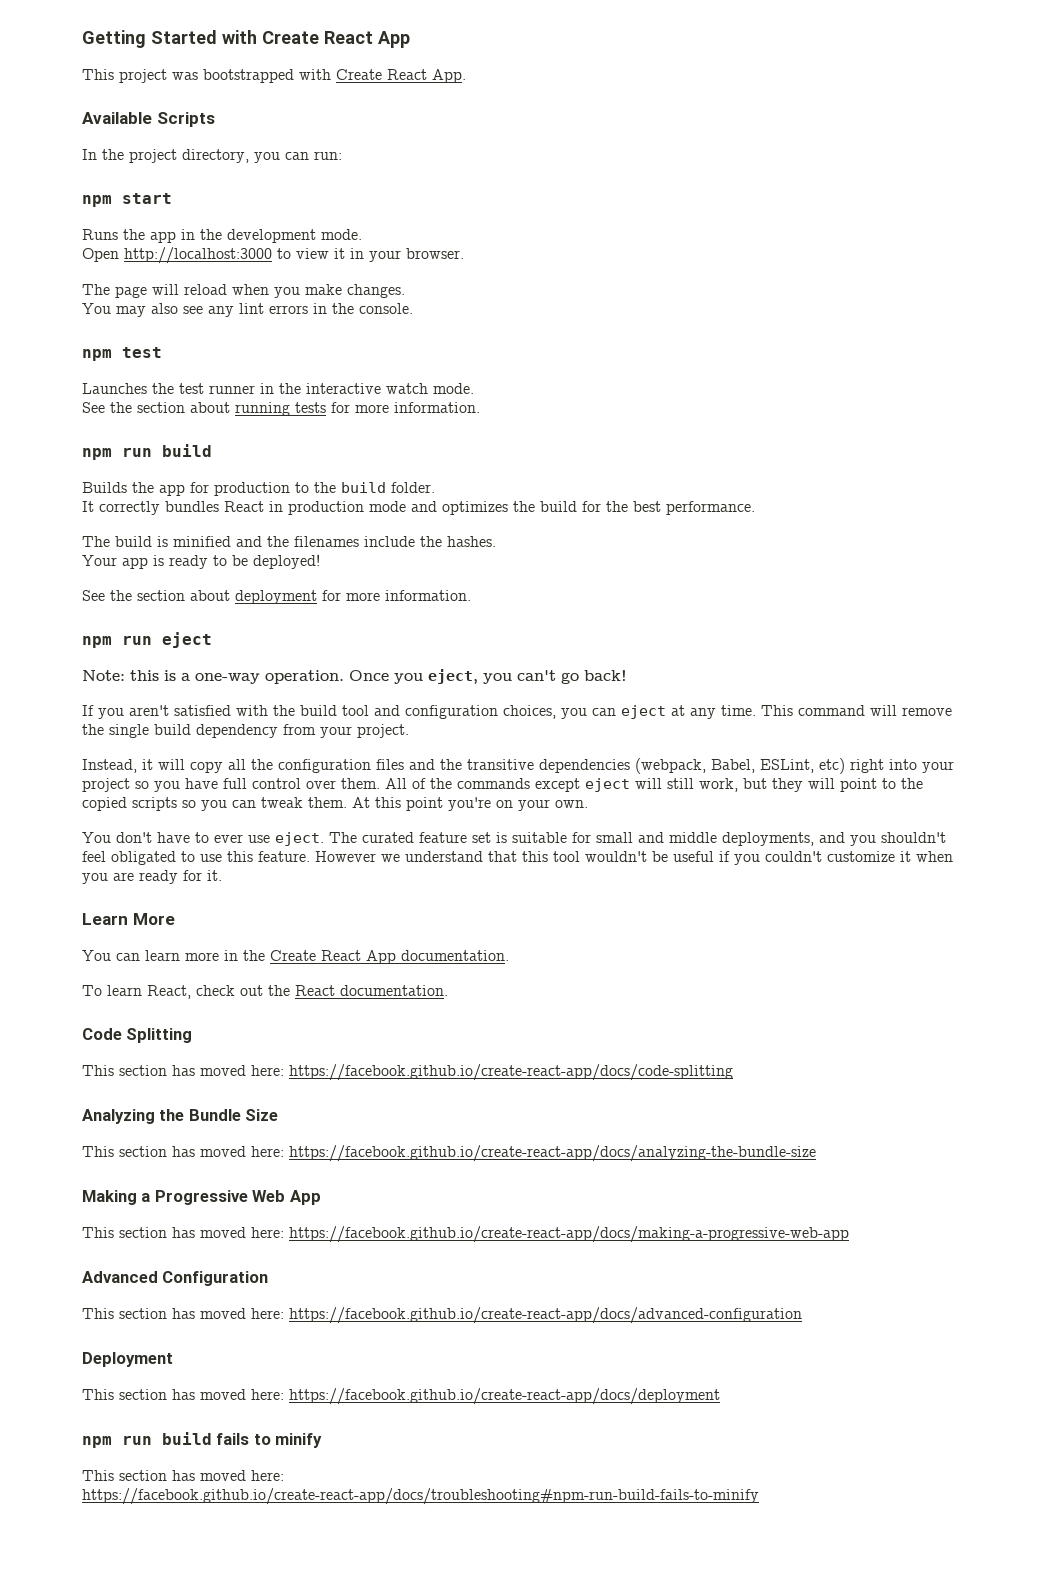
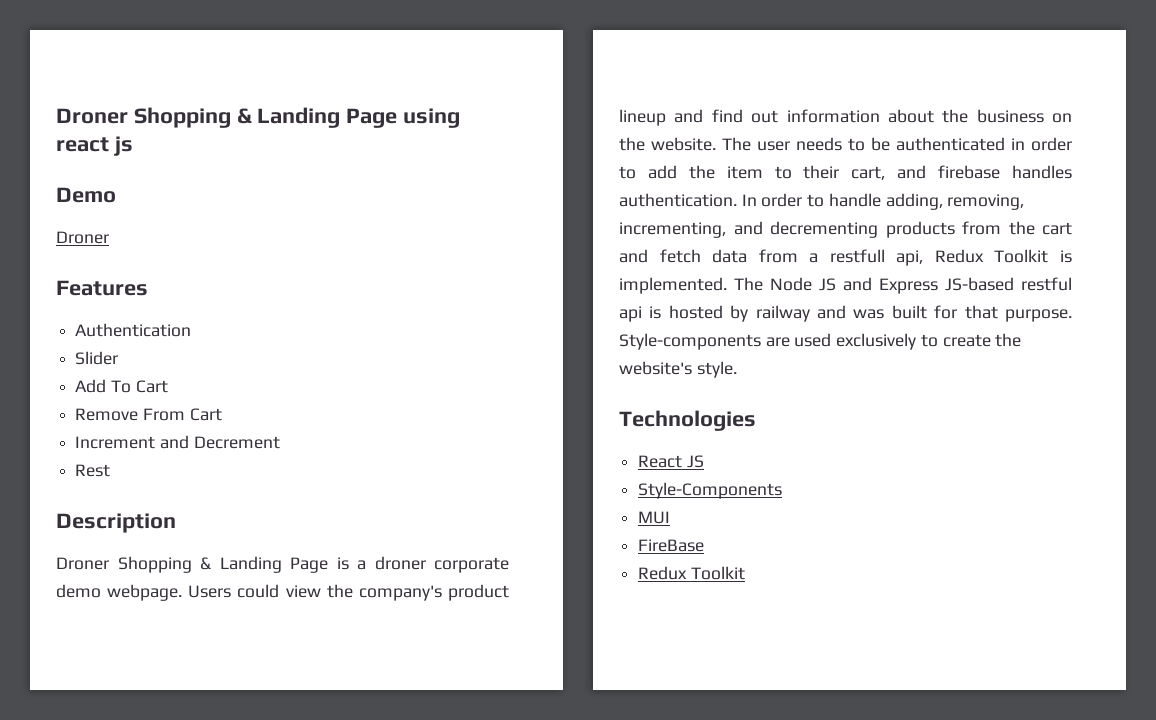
- Getting Started with Create React App
- This project was bootstrapped with Create React App.
- Available Scripts
- In the project directory, you can run:
- npm start
- Runs the app in the development mode.
- Open http://localhost:3000 to view it in your browser.
- The page will reload when you make changes.
- You may also see any lint errors in the console.
- npm test
- Launches the test runner in the interactive watch mode.
- See the section about running tests for more information.
- npm run build
- Builds the app for production to the build folder.
- It correctly bundles React in production mode and optimizes the build for the best performance.
- The build is minified and the filenames include the hashes.
- Your app is ready to be deployed!
- See the section about deployment for more information.
- npm run eject
- Note: this is a one-way operation. Once you eject, you can't go back!
- If you aren't satisfied with the build tool and configuration choices, you can eject at any time. This command will remove the single build dependency from your project.
- Instead, it will copy all the configuration files and the transitive dependencies (webpack, Babel, ESLint, etc) right into your project so you have full control over them. All of the commands except eject will still work, but they will point to the copied scripts so you can tweak them. At this point you're on your own.
- You don't have to ever use eject. The curated feature set is suitable for small and middle deployments, and you shouldn't feel obligated to use this feature. However we understand that this tool wouldn't be useful if you couldn't customize it when you are ready for it.
- Learn More
- You can learn more in the Create React App documentation.
- To learn React, check out the React documentation.
- Code Splitting
- This section has moved here: https://facebook.github.io/create-react-app/docs/code-splitting
- Analyzing the Bundle Size
- This section has moved here: https://facebook.github.io/create-react-app/docs/analyzing-the-bundle-size
- Making a Progressive Web App
- This section has moved here: https://facebook.github.io/create-react-app/docs/making-a-progressive-web-app
- Advanced Configuration
- This section has moved here: https://facebook.github.io/create-react-app/docs/advanced-configuration
- Deployment
- This section has moved here: https://facebook.github.io/create-react-app/docs/deployment
- npm run build fails to minify
- This section has moved here: https://facebook.github.io/create-react-app/docs/troubleshooting#npm-run-build-fails-to-minify
+ Droner Shopping & Landing Page using react js
+ Demo
+ Droner
+ Features
+ Authentication
+ Slider
+ Add To Cart
+ Remove From Cart
+ Increment and Decrement
+ Rest
+ Description
+ Droner Shopping & Landing Page is a droner corporate demo webpage. Users could view the company's product lineup and find out information about the business on the website. The user needs to be authenticated in order to add the item to their cart, and firebase handles authentication. In order to handle adding, removing, incrementing, and decrementing products from the cart and fetch data from a restfull api, Redux Toolkit is implemented. The Node JS and Express JS-based restful api is hosted by railway and was built for that purpose. Style-components are used exclusively to create the website's style.
+ Technologies
+ React JS
+ Style-Components
+ MUI
+ FireBase
+ Redux Toolkit

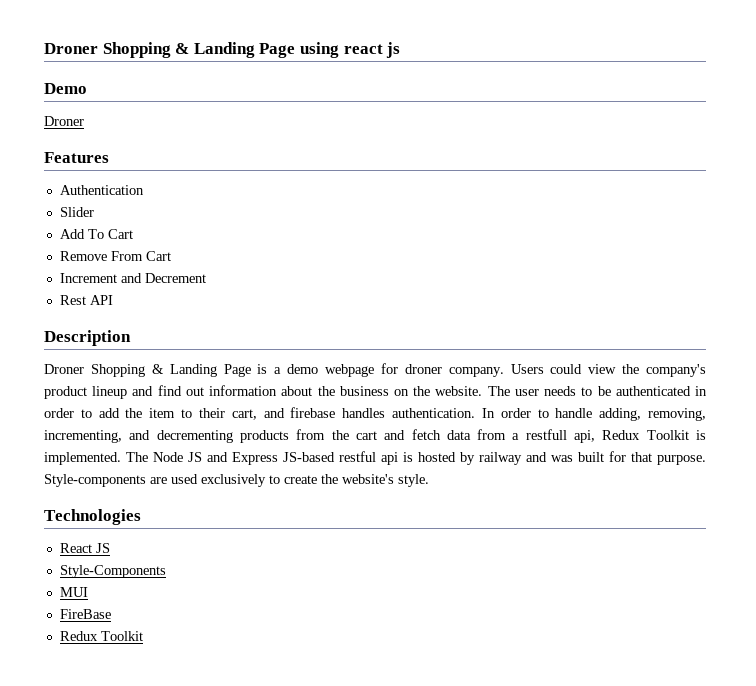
- Rest
+ Rest API
- Droner Shopping & Landing Page is a droner corporate demo webpage.
+ Droner Shopping & Landing Page is a demo webpage for droner company.

